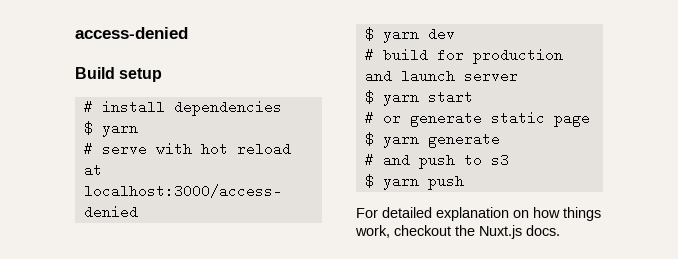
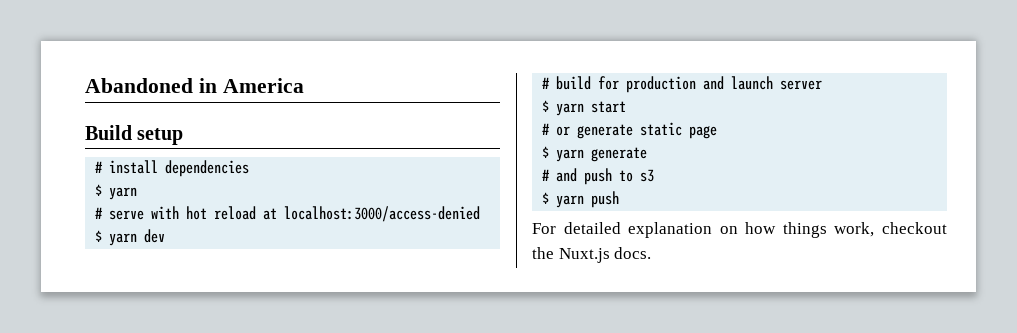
- access-denied
+ Abandoned in America

